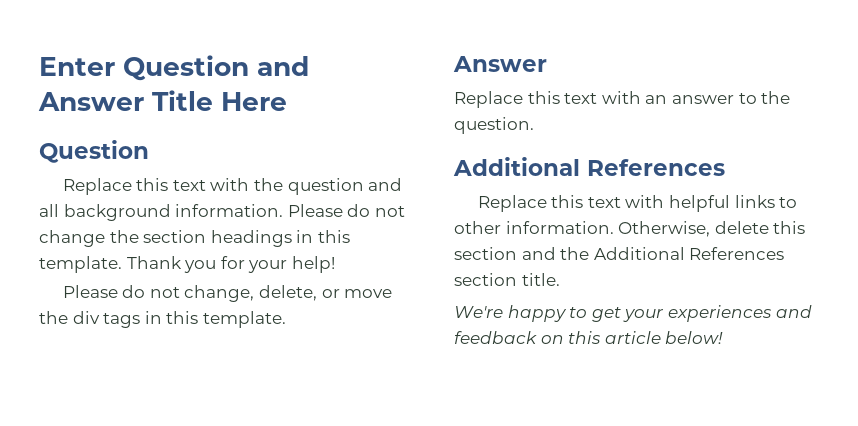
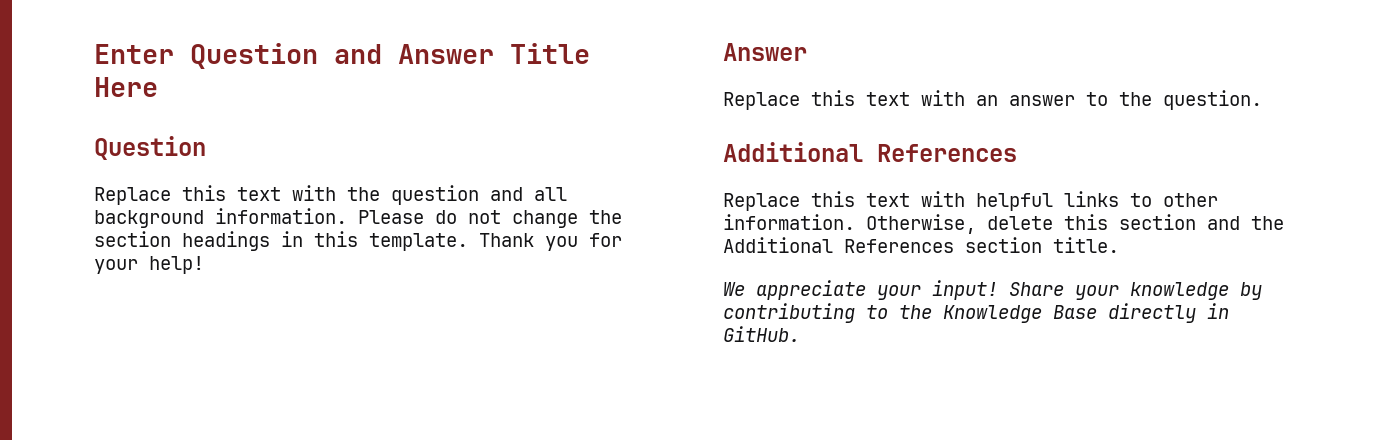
- Please do not change, delete, or move the div tags in this template.
- We're happy to get your experiences and feedback on this article below!
+ We appreciate your input! Share your knowledge by contributing to the Knowledge Base directly in GitHub.

